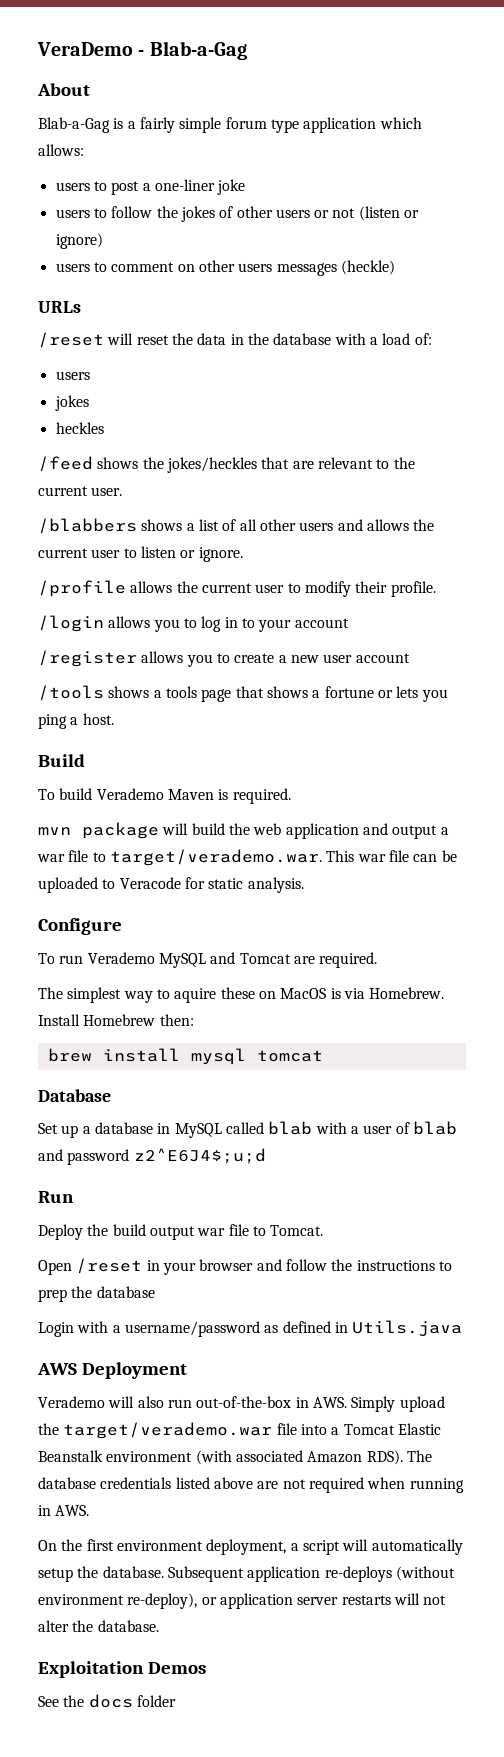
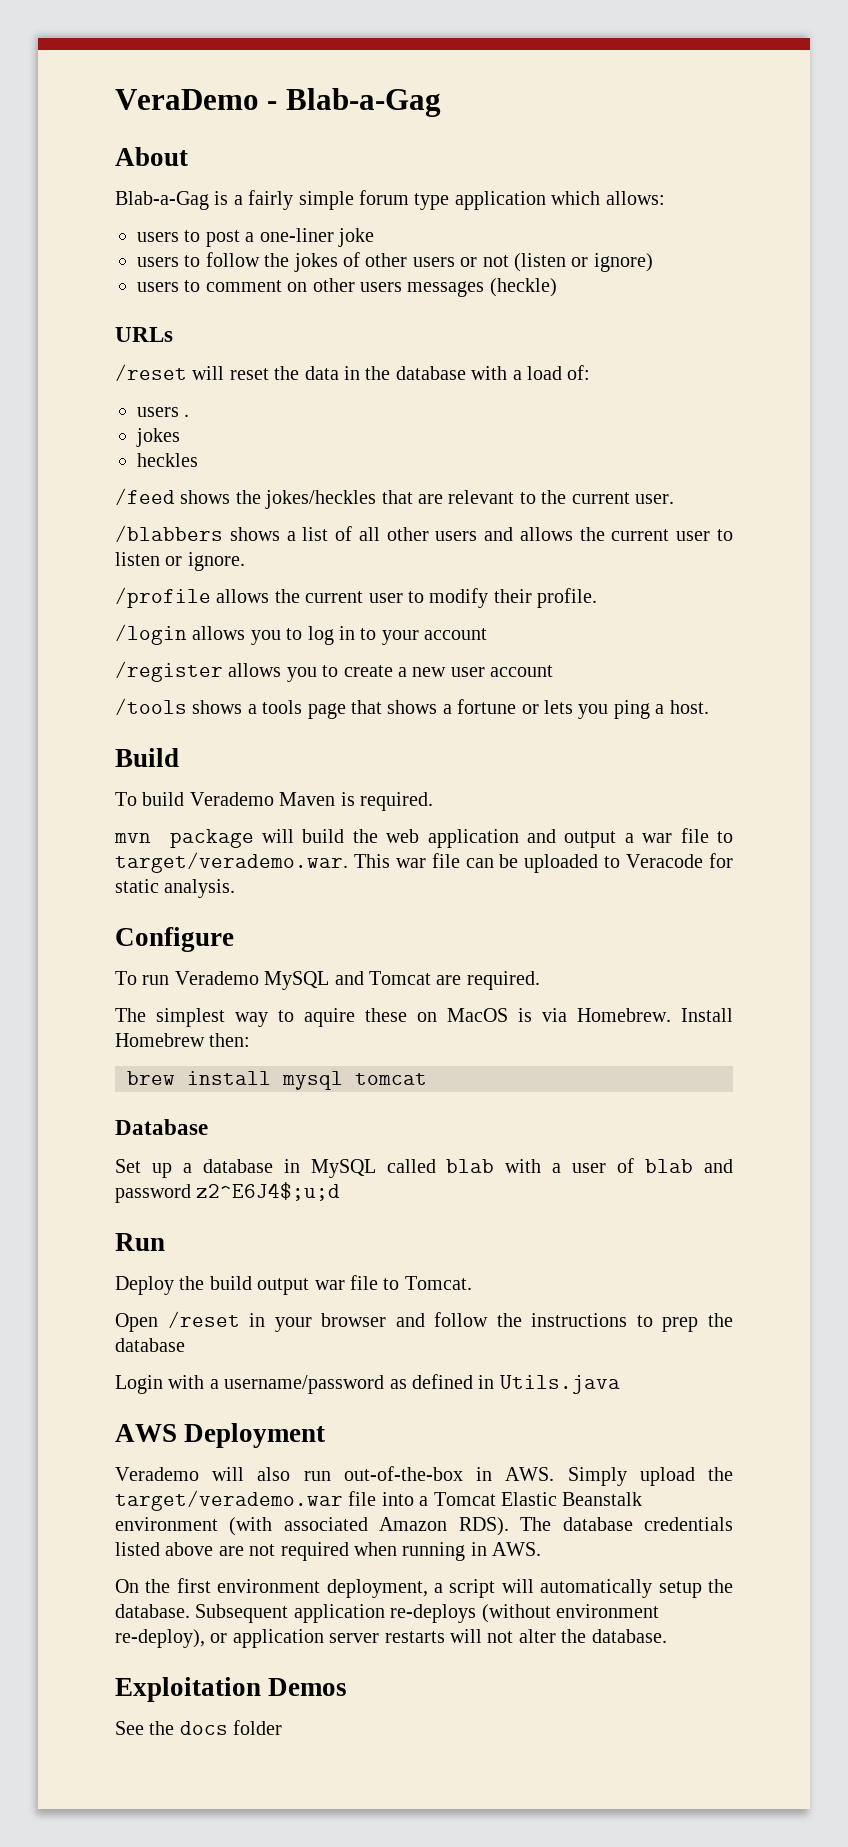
  /reset will reset the data in the database with a load of:
- users
+ users .

